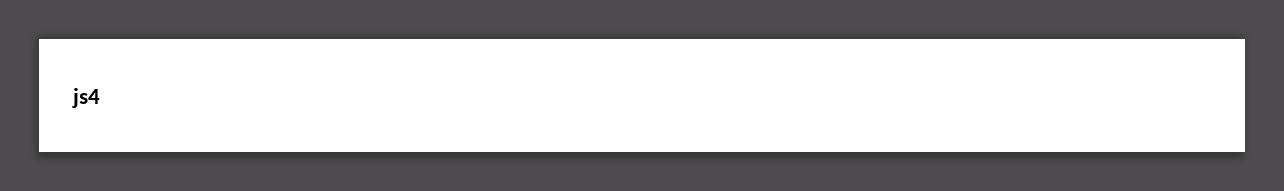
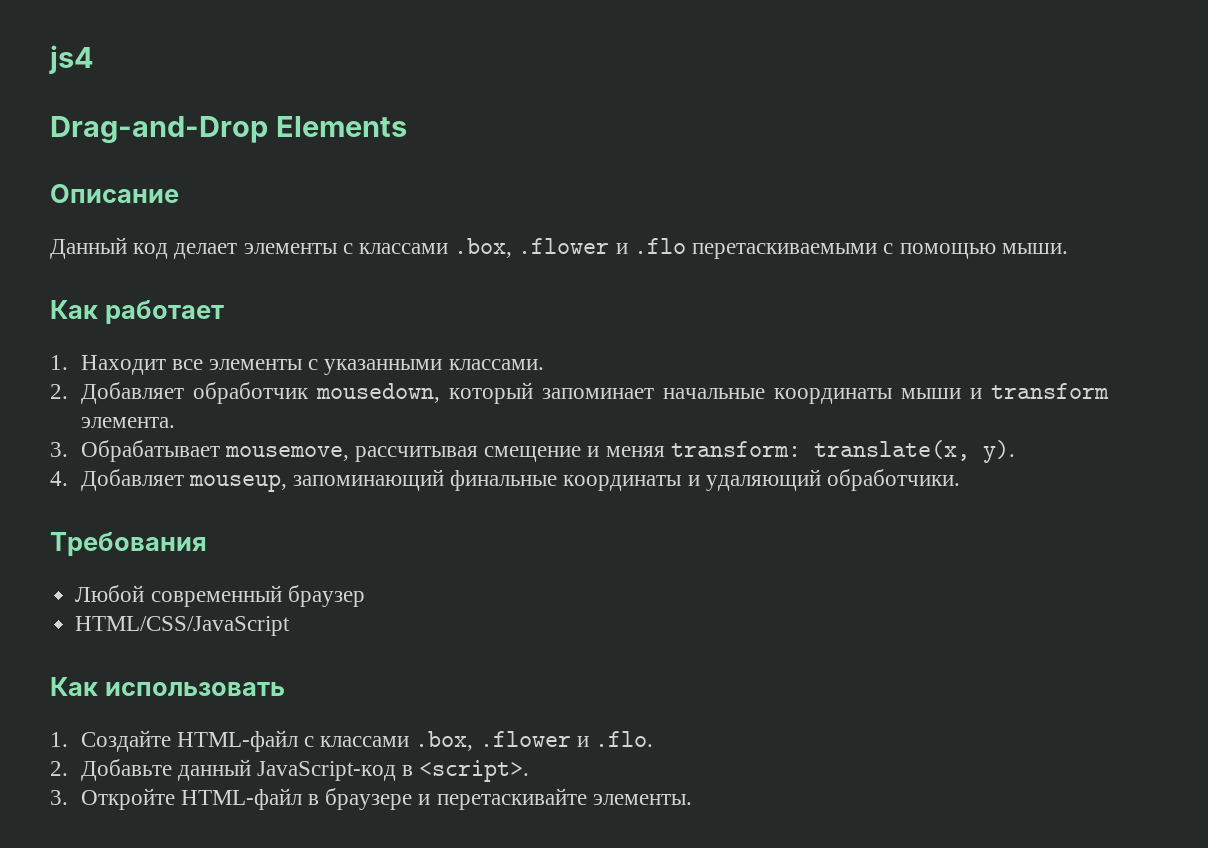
+ Drag-and-Drop Elements
+ Описание
+ Данный код делает элементы с классами .box, .flower и .flo перетаскиваемыми с помощью мыши.
+ Как работает
+ 1. Находит все элементы с указанными классами.
+ 2. Добавляет обработчик mousedown, который запоминает начальные координаты мыши и transform элемента.
+ 3. Обрабатывает mousemove, рассчитывая смещение и меняя transform: translate(x, y).
+ 4. Добавляет mouseup, запоминающий финальные координаты и удаляющий обработчики.
+ Требования
+ Любой современный браузер
+ HTML/CSS/JavaScript
+ Как использовать
+ 1. Создайте HTML-файл с классами .box, .flower и .flo.
+ 2. Добавьте данный JavaScript-код в <script>.
+ 3. Откройте HTML-файл в браузере и перетаскивайте элементы.

